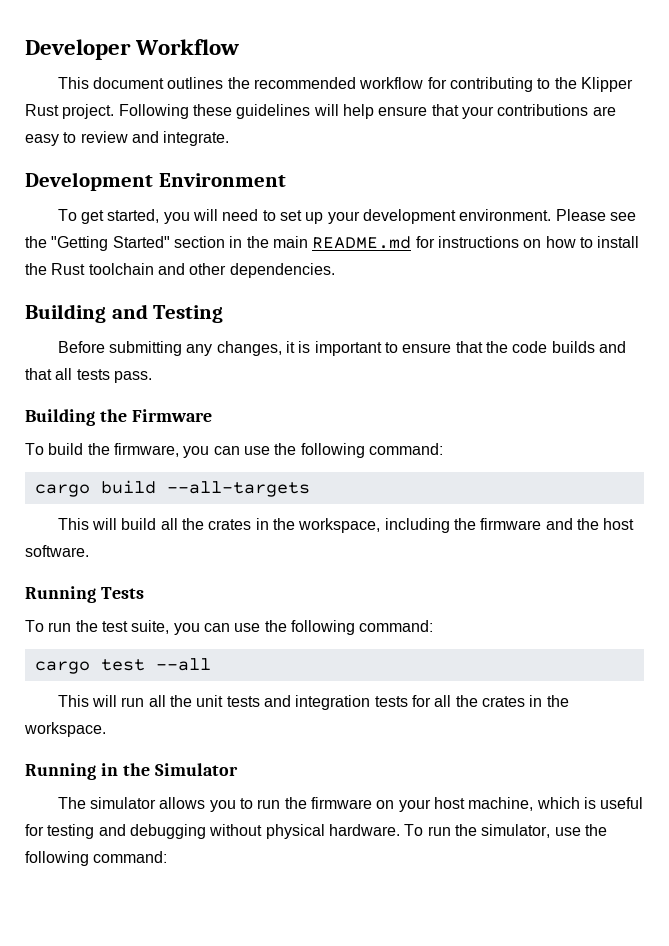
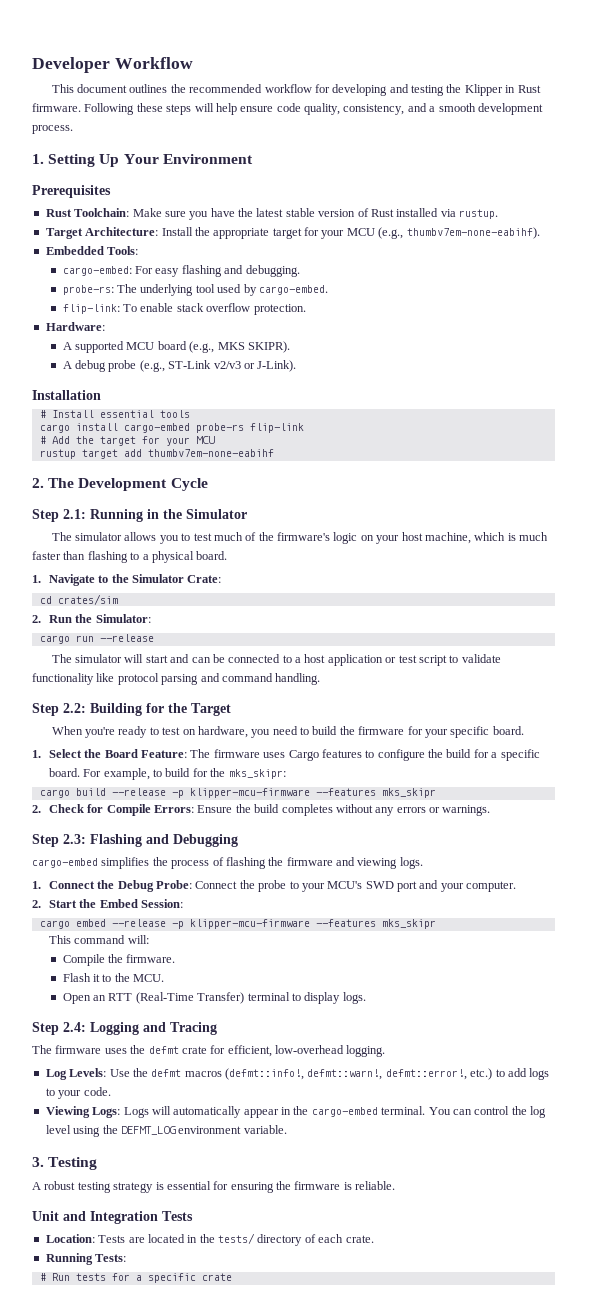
- This document outlines the recommended workflow for contributing to the Klipper Rust project.
+ This document outlines the recommended workflow for developing and testing the Klipper in Rust firmware.
- Following these guidelines will help ensure that your contributions are easy to review and integrate.
- Development Environment
- To get started, you will need to set up your development environment. Please see the "Getting Started" section in the main README.md for instructions on how to install the Rust toolchain and other dependencies.
- Building and Testing
- Before submitting any changes, it is important to ensure that the code builds and that all tests pass.
- Building the Firmware
- To build the firmware, you can use the following command:
- cargo build --all-targets
- This will build all the crates in the workspace, including the firmware and the host software.
- Running Tests
- To run the test suite, you can use the following command:
- cargo test --all
- This will run all the unit tests and integration tests for all the crates in the workspace.
- Running in the Simulator
+ Following these steps will help ensure code quality, consistency, and a smooth development process.
+ 1. Setting Up Your Environment
+ Prerequisites
+ Rust Toolchain: Make sure you have the latest stable version of Rust installed via rustup.
+ Target Architecture: Install the appropriate target for your MCU (e.g., thumbv7em-none-eabihf).
+ Embedded Tools:
+ cargo-embed: For easy flashing and debugging.
+ probe-rs: The underlying tool used by cargo-embed.
+ flip-link: To enable stack overflow protection.
+ Hardware:
+ A supported MCU board (e.g., MKS SKIPR).
+ A debug probe (e.g., ST-Link v2/v3 or J-Link).
+ Installation
+ # Install essential tools
+ cargo install cargo-embed probe-rs flip-link
+ # Add the target for your MCU
+ rustup target add thumbv7em-none-eabihf
+ 2. The Development Cycle
+ Step 2.1: Running in the Simulator
- The simulator allows you to run the firmware on your host machine, which is useful for testing and debugging without physical hardware. To run the simulator, use the following command:
+ The simulator allows you to test much of the firmware's logic on your host machine, which is much faster than flashing to a physical board.
+ 1. Navigate to the Simulator Crate:
+ cd crates/sim
+ 2. Run the Simulator:
+ cargo run --release
+ The simulator will start and can be connected to a host application or test script to validate functionality like protocol parsing and command handling.
+ Step 2.2: Building for the Target
+ When you're ready to test on hardware, you need to build the firmware for your specific board.
+ 1. Select the Board Feature: The firmware uses Cargo features to configure the build for a specific board. For example, to build for the mks_skipr:
+ cargo build --release -p klipper-mcu-firmware --features mks_skipr
+ 2. Check for Compile Errors: Ensure the build completes without any errors or warnings.
+ Step 2.3: Flashing and Debugging
+ cargo-embed simplifies the process of flashing the firmware and viewing logs.
+ 1. Connect the Debug Probe: Connect the probe to your MCU's SWD port and your computer.
+ 2. Start the Embed Session:
+ cargo embed --release -p klipper-mcu-firmware --features mks_skipr
+ This command will:
+ Compile the firmware.
+ Flash it to the MCU.
+ Open an RTT (Real-Time Transfer) terminal to display logs.
+ Step 2.4: Logging and Tracing
+ The firmware uses the defmt crate for efficient, low-overhead logging.
+ Log Levels: Use the defmt macros (defmt::info!, defmt::warn!, defmt::error!, etc.) to add logs to your code.
+ Viewing Logs: Logs will automatically appear in the cargo-embed terminal. You can control the log level using the DEFMT_LOG environment variable.
+ 3. Testing
+ A robust testing strategy is essential for ensuring the firmware is reliable.
+ Unit and Integration Tests
+ Location: Tests are located in the tests/ directory of each crate.
+ Running Tests:
+ # Run tests for a specific crate

